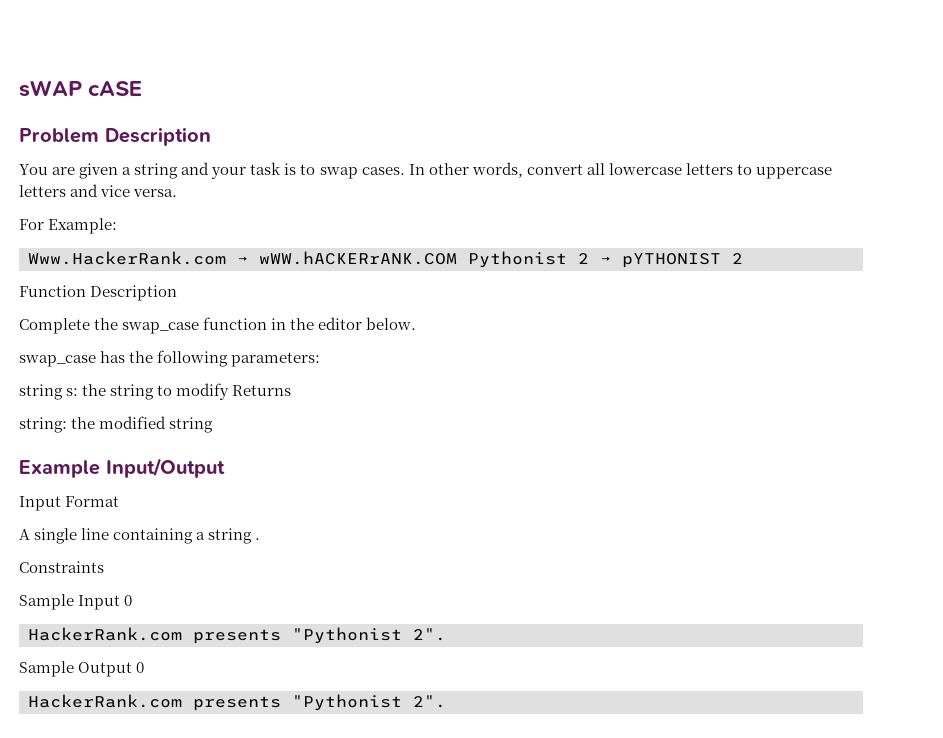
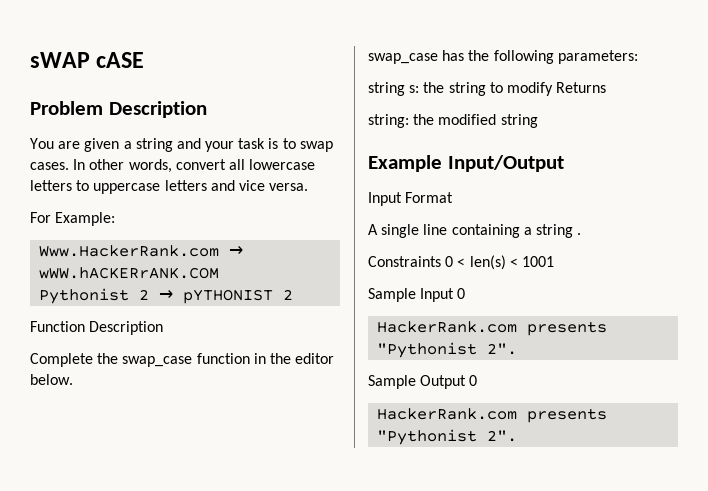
- Www.HackerRank.com → wWW.hACKERrANK.COM Pythonist 2 → pYTHONIST 2
+ Www.HackerRank.com → wWW.hACKERrANK.COM
+ Pythonist 2 → pYTHONIST 2
- Constraints
+ Constraints 0 < len(s) < 1001

